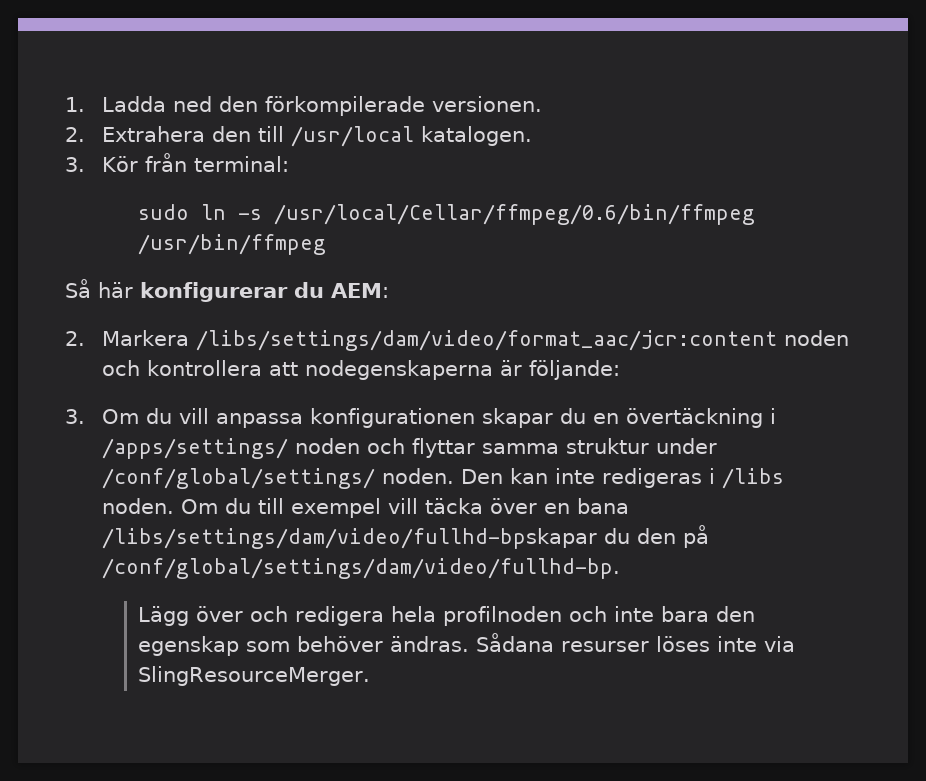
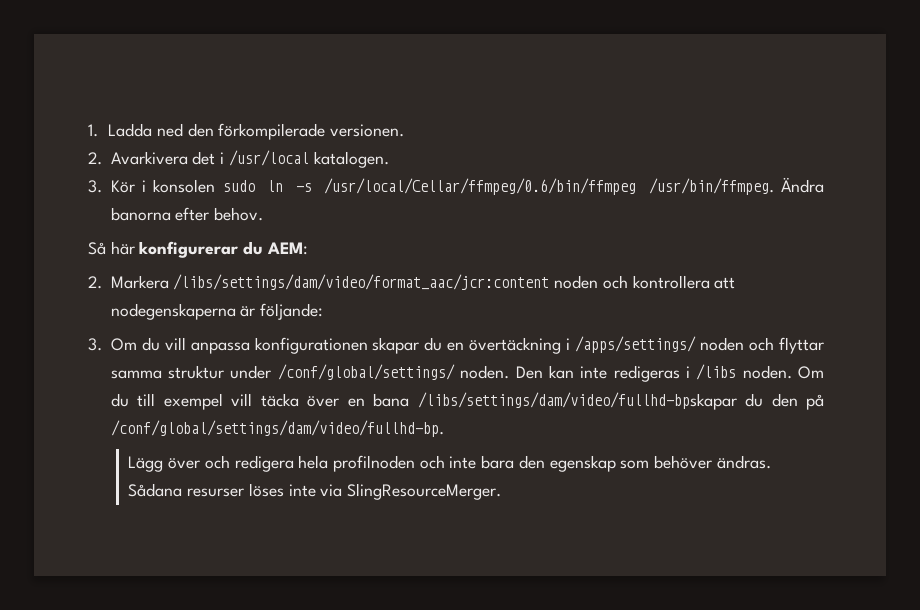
- 2. Extrahera den till /usr/local katalogen.
+ 2. Avarkivera det i /usr/local katalogen.
- 3. Kör från terminal:
- sudo ln -s /usr/local/Cellar/ffmpeg/0.6/bin/ffmpeg /usr/bin/ffmpeg
+ 3. Kör i konsolen sudo ln -s /usr/local/Cellar/ffmpeg/0.6/bin/ffmpeg /usr/bin/ffmpeg. Ändra banorna efter behov.

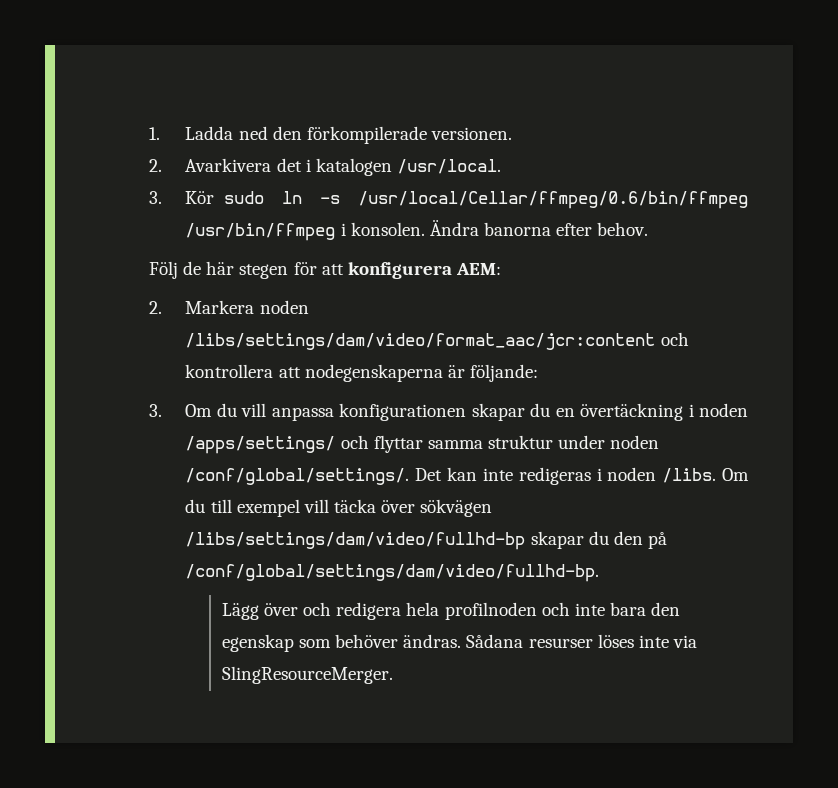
- 2. Avarkivera det i /usr/local katalogen.
+ 2. Avarkivera det i katalogen /usr/local.
- 3. Kör i konsolen sudo ln -s /usr/local/Cellar/ffmpeg/0.6/bin/ffmpeg /usr/bin/ffmpeg.
+ 3. Kör sudo ln -s /usr/local/Cellar/ffmpeg/0.6/bin/ffmpeg /usr/bin/ffmpeg i konsolen.
- Så här konfigurerar du AEM:
+ Följ de här stegen för att konfigurera AEM:
- 2. Markera /libs/settings/dam/video/format_aac/jcr:content noden och kontrollera att nodegenskaperna är följande:
+ 2. Markera noden /libs/settings/dam/video/format_aac/jcr:content och kontrollera att nodegenskaperna är följande:
- 3. Om du vill anpassa konfigurationen skapar du en övertäckning i /apps/settings/ noden och flyttar samma struktur under /conf/global/settings/ noden. Den kan inte redigeras i /libs noden.
+ 3. Om du vill anpassa konfigurationen skapar du en övertäckning i noden /apps/settings/ och flyttar samma struktur under noden /conf/global/settings/. Det kan inte redigeras i noden /libs.
- Om du till exempel vill täcka över en bana /libs/settings/dam/video/fullhd-bpskapar du den på /conf/global/settings/dam/video/fullhd-bp.
+ Om du till exempel vill täcka över sökvägen /libs/settings/dam/video/fullhd-bp skapar du den på /conf/global/settings/dam/video/fullhd-bp.

